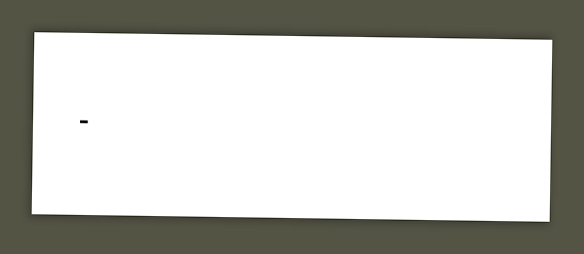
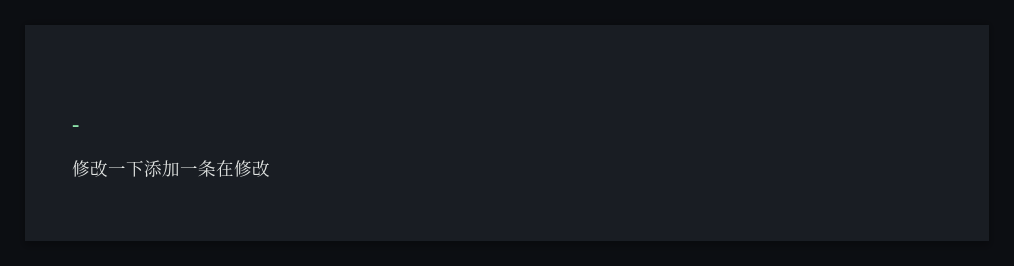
+ 修改一下添加一条在修改

